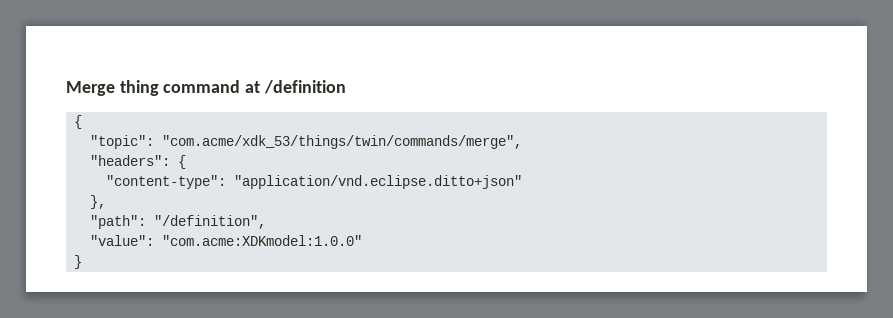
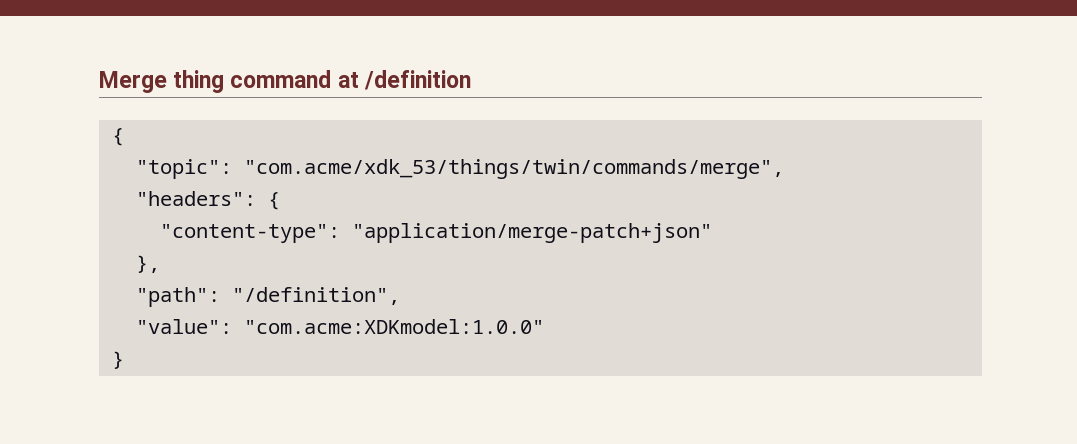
- "content-type": "application/vnd.eclipse.ditto+json"
+ "content-type": "application/merge-patch+json"

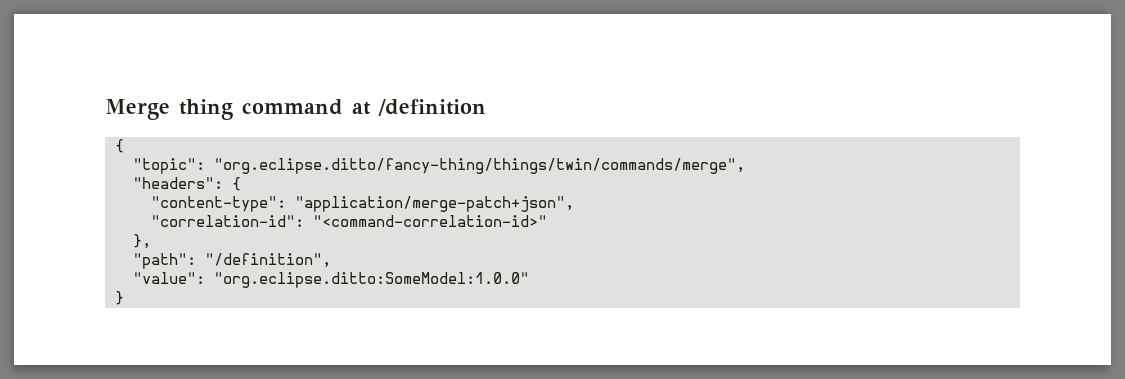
- "topic": "com.acme/xdk_53/things/twin/commands/merge",
+ "topic": "org.eclipse.ditto/fancy-thing/things/twin/commands/merge",
- "content-type": "application/merge-patch+json"
+ "content-type": "application/merge-patch+json",
+ "correlation-id": "<command-correlation-id>"
- "value": "com.acme:XDKmodel:1.0.0"
+ "value": "org.eclipse.ditto:SomeModel:1.0.0"

